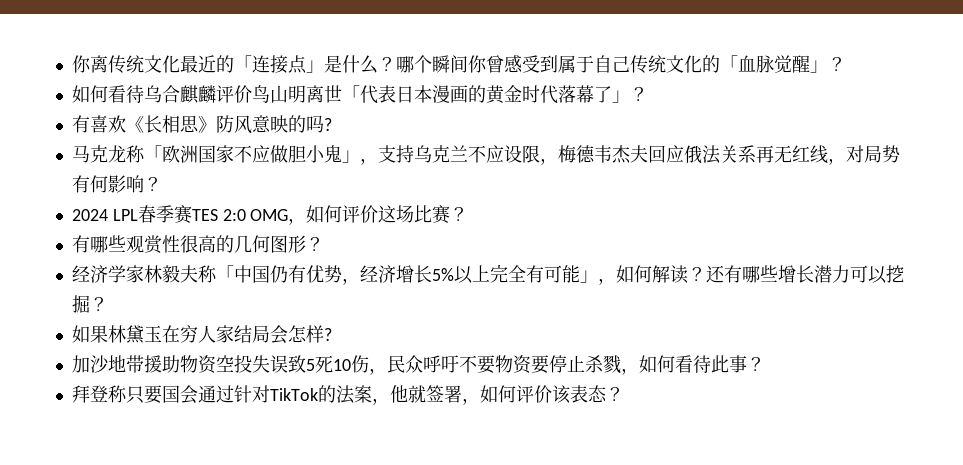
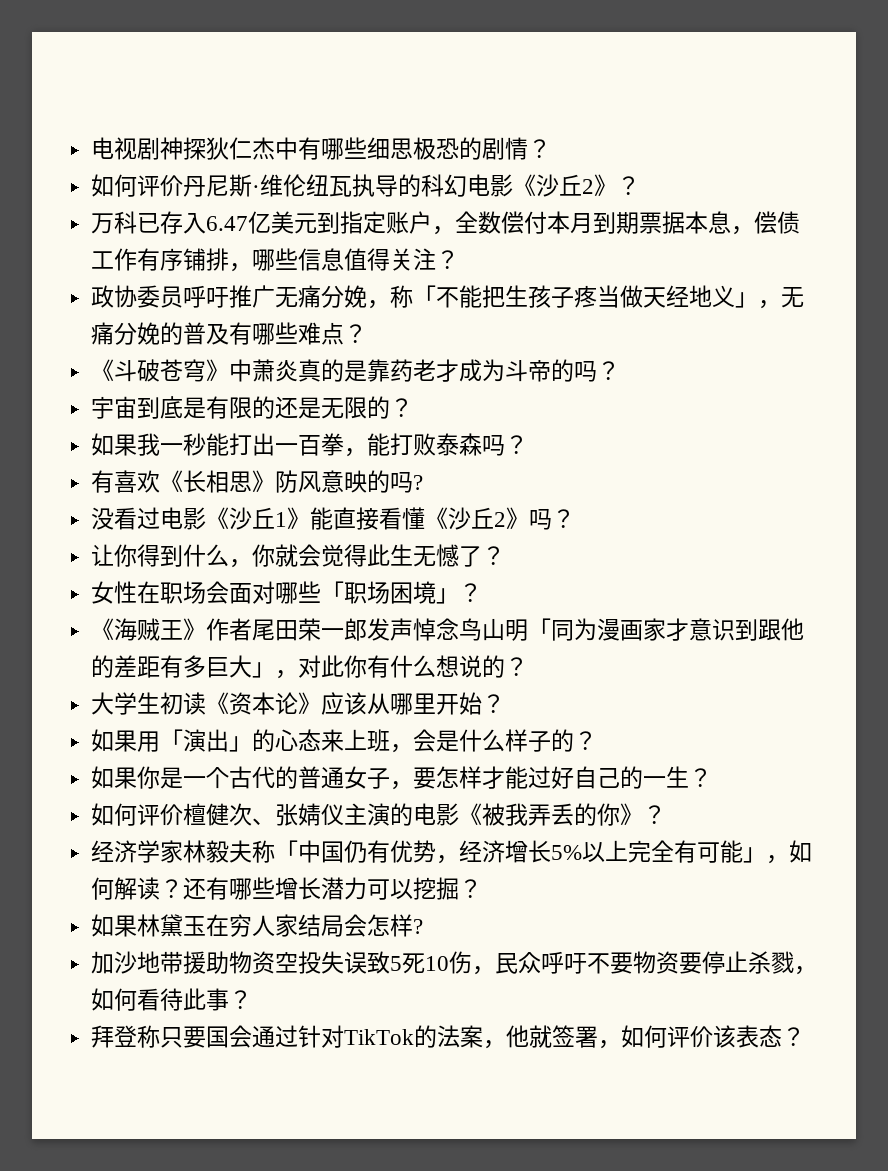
- 你离传统文化最近的「连接点」是什么？哪个瞬间你曾感受到属于自己传统文化的「血脉觉醒」？
- 如何看待乌合麒麟评价鸟山明离世「代表日本漫画的黄金时代落幕了」？
+ 电视剧神探狄仁杰中有哪些细思极恐的剧情？
+ 如何评价丹尼斯·维伦纽瓦执导的科幻电影《沙丘2》？
+ 万科已存入6.47亿美元到指定账户，全数偿付本月到期票据本息，偿债工作有序铺排，哪些信息值得关注？
+ 政协委员呼吁推广无痛分娩，称「不能把生孩子疼当做天经地义」，无痛分娩的普及有哪些难点？
+ 《斗破苍穹》中萧炎真的是靠药老才成为斗帝的吗？
+ 宇宙到底是有限的还是无限的？
+ 如果我一秒能打出一百拳，能打败泰森吗？
- 马克龙称「欧洲国家不应做胆小鬼」，支持乌克兰不应设限，梅德韦杰夫回应俄法关系再无红线，对局势有何影响？
- 2024 LPL春季赛TES 2:0 OMG，如何评价这场比赛？
- 有哪些观赏性很高的几何图形？
+ 没看过电影《沙丘1》能直接看懂《沙丘2》吗？
+ 让你得到什么，你就会觉得此生无憾了？
+ 女性在职场会面对哪些「职场困境」？
+ 《海贼王》作者尾田荣一郎发声悼念鸟山明「同为漫画家才意识到跟他的差距有多巨大」，对此你有什么想说的？
+ 大学生初读《资本论》应该从哪里开始？
+ 如果用「演出」的心态来上班，会是什么样子的？
+ 如果你是一个古代的普通女子，要怎样才能过好自己的一生？
+ 如何评价檀健次、张婧仪主演的电影《被我弄丢的你》？

